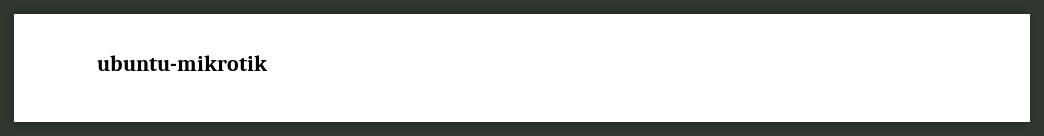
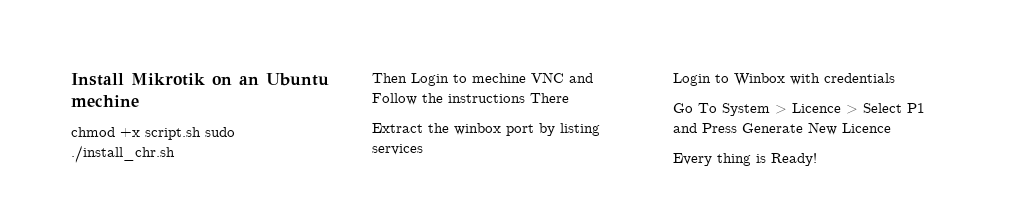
- ubuntu-mikrotik
+ Install Mikrotik on an Ubuntu mechine
+ chmod +x script.sh sudo ./install_chr.sh
+ Then Login to mechine VNC and Follow the instructions There
+ Extract the winbox port by listing services
+ Login to Winbox with credentials
+ Go To System > Licence > Select P1 and Press Generate New Licence
+ Every thing is Ready!

